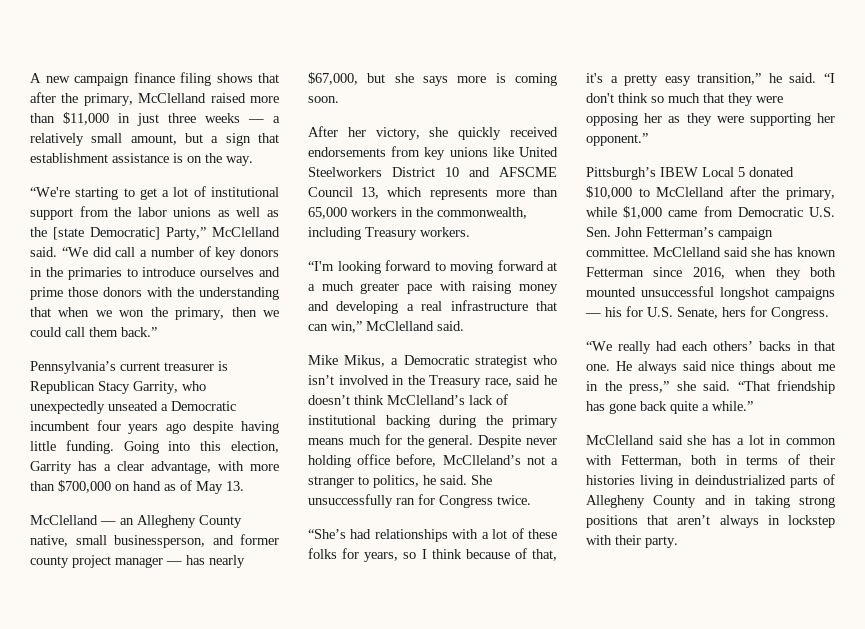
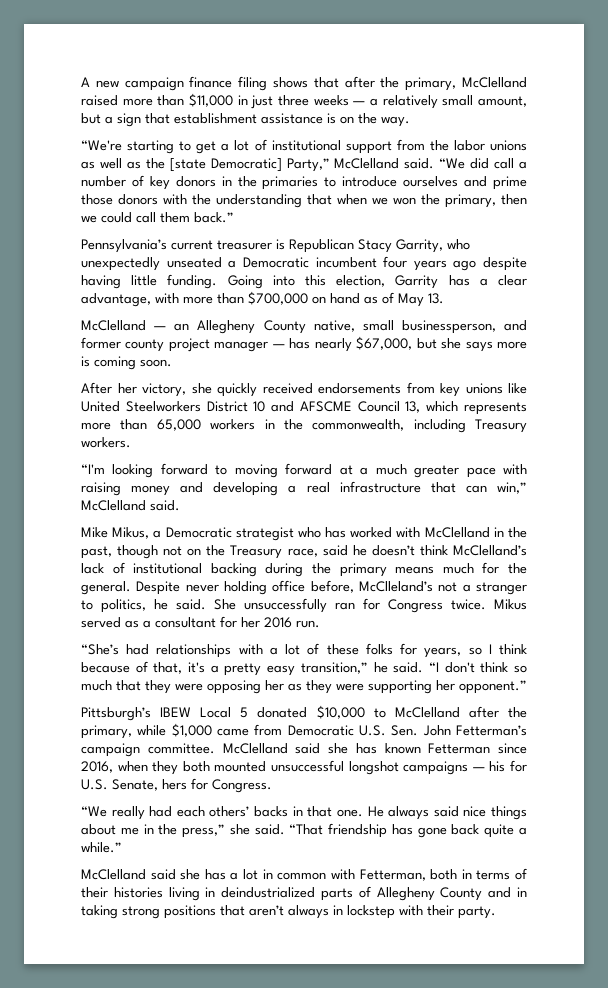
- Mike Mikus, a Democratic strategist who isn’t involved in the Treasury race, said he doesn’t think McClelland’s lack of institutional backing during the primary means much for the general.
+ Mike Mikus, a Democratic strategist who has worked with McClelland in the past, though not on the Treasury race, said he doesn’t think McClelland’s lack of institutional backing during the primary means much for the general.
+ Mikus served as a consultant for her 2016 run.

